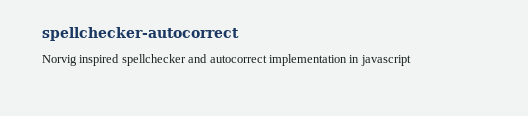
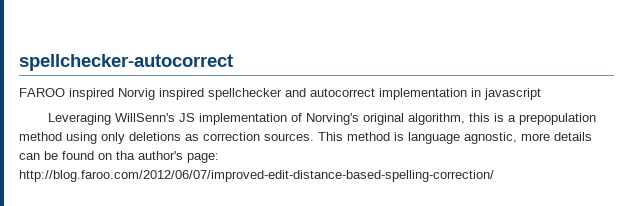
- Norvig inspired spellchecker and autocorrect implementation in javascript
+ FAROO inspired Norvig inspired spellchecker and autocorrect implementation in javascript
+ Leveraging WillSenn's JS implementation of Norving's original algorithm, this is a prepopulation method using only deletions as correction sources. This method is language agnostic, more details can be found on tha author's page: http://blog.faroo.com/2012/06/07/improved-edit-distance-based-spelling-correction/

